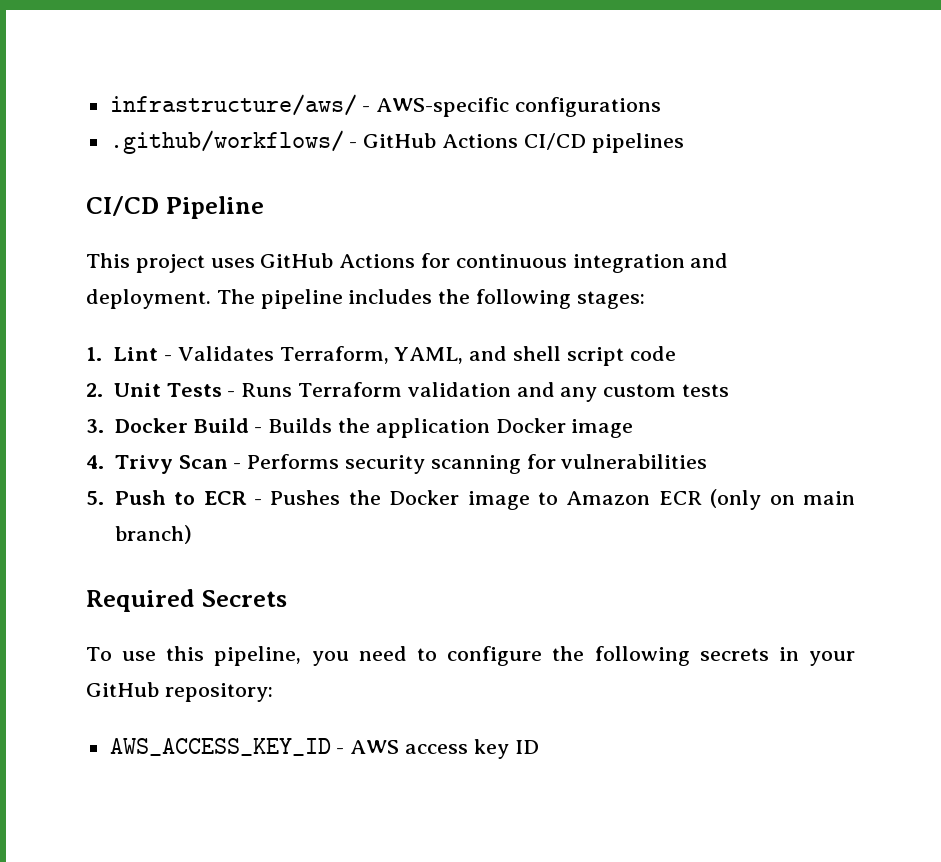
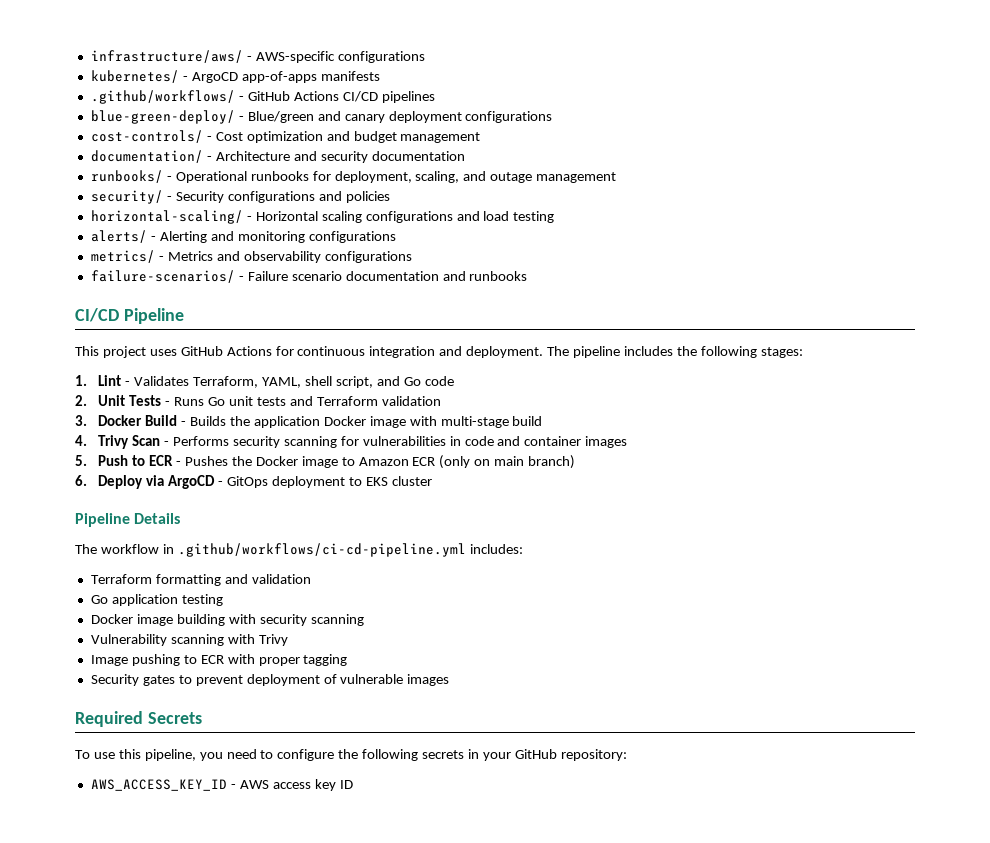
+ kubernetes/ - ArgoCD app-of-apps manifests
+ blue-green-deploy/ - Blue/green and canary deployment configurations
+ cost-controls/ - Cost optimization and budget management
+ documentation/ - Architecture and security documentation
+ runbooks/ - Operational runbooks for deployment, scaling, and outage management
+ security/ - Security configurations and policies
+ horizontal-scaling/ - Horizontal scaling configurations and load testing
+ alerts/ - Alerting and monitoring configurations
+ metrics/ - Metrics and observability configurations
+ failure-scenarios/ - Failure scenario documentation and runbooks
- 1. Lint - Validates Terraform, YAML, and shell script code
+ 1. Lint - Validates Terraform, YAML, shell script, and Go code
- 2. Unit Tests - Runs Terraform validation and any custom tests
+ 2. Unit Tests - Runs Go unit tests and Terraform validation
- 3. Docker Build - Builds the application Docker image
+ 3. Docker Build - Builds the application Docker image with multi-stage build
- 4. Trivy Scan - Performs security scanning for vulnerabilities
+ 4. Trivy Scan - Performs security scanning for vulnerabilities in code and container images
+ 6. Deploy via ArgoCD - GitOps deployment to EKS cluster
+ Pipeline Details
+ The workflow in .github/workflows/ci-cd-pipeline.yml includes:
+ Terraform formatting and validation
+ Go application testing
+ Docker image building with security scanning
+ Vulnerability scanning with Trivy
+ Image pushing to ECR with proper tagging
+ Security gates to prevent deployment of vulnerable images

